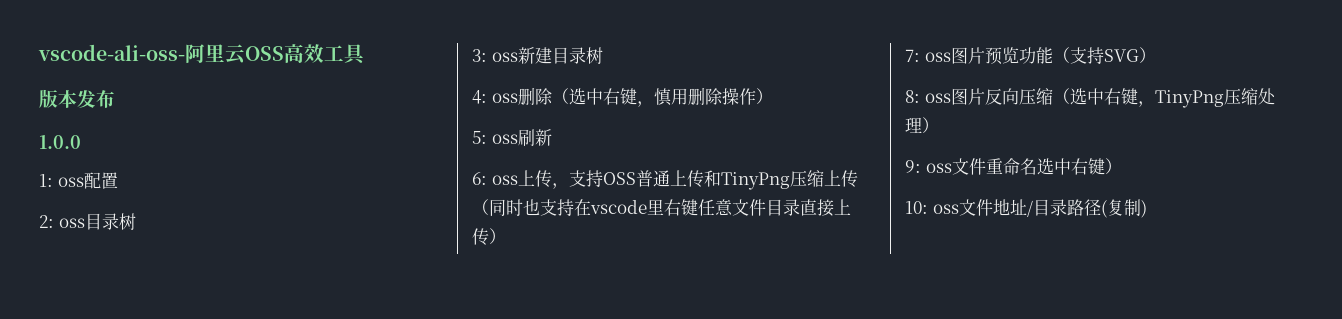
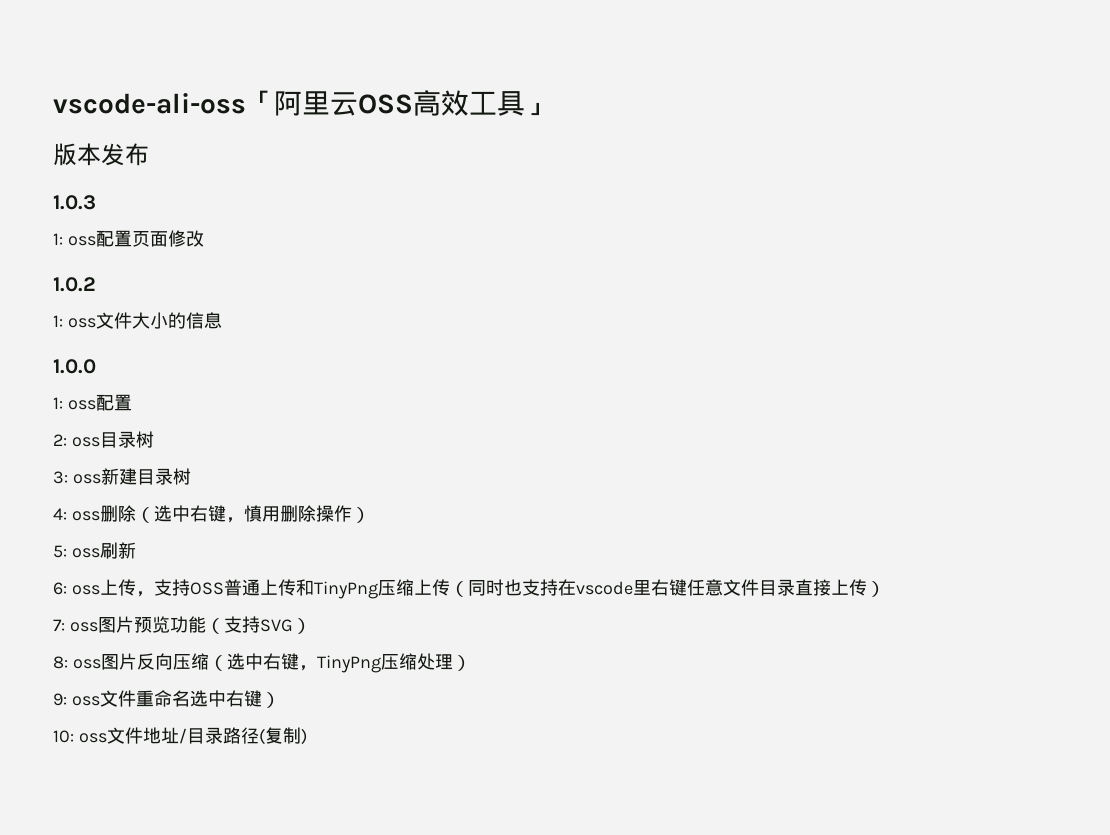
- vscode-ali-oss-阿里云OSS高效工具
+ vscode-ali-oss「阿里云OSS高效工具」
+ 1.0.3
+ 1: oss配置页面修改
+ 1.0.2
+ 1: oss文件大小的信息

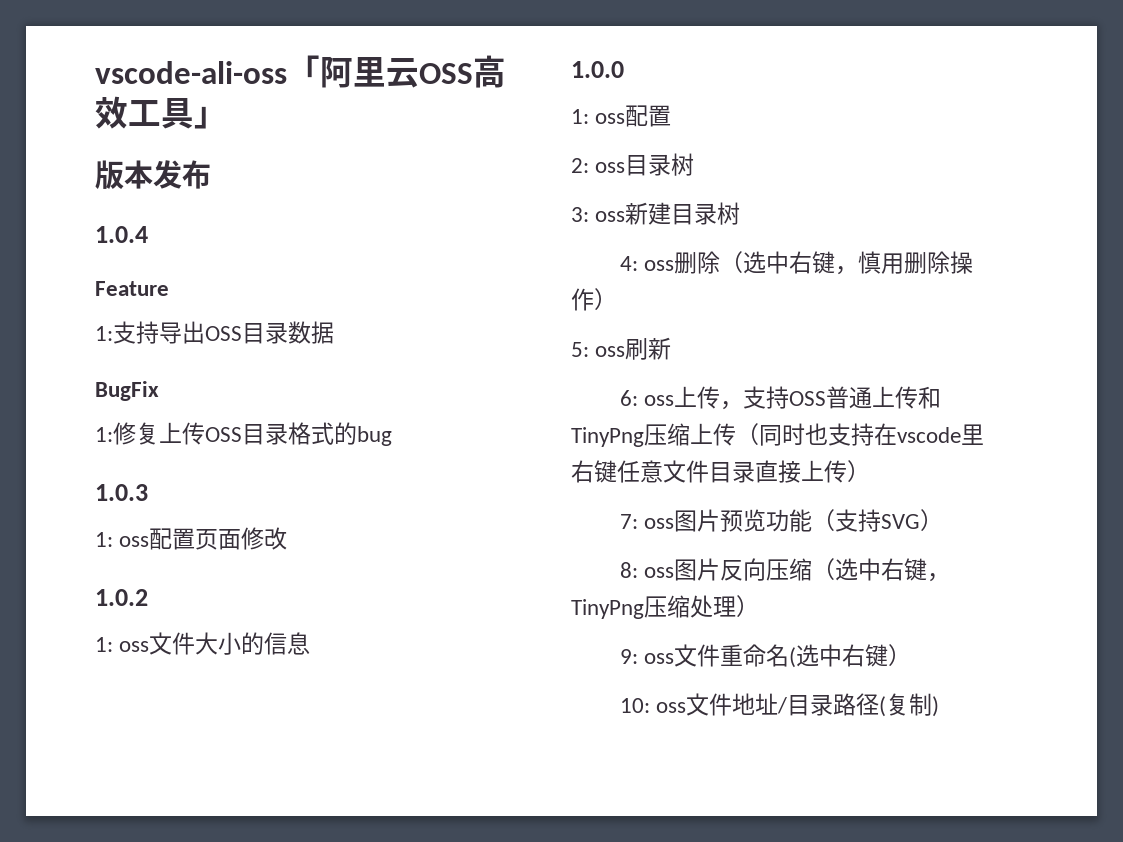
+ 1.0.4
+ Feature
+ 1:支持导出OSS目录数据
+ BugFix
+ 1:修复上传OSS目录格式的bug
- 9: oss文件重命名选中右键）
+ 9: oss文件重命名(选中右键）

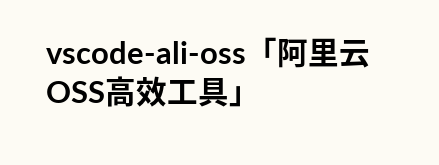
- 版本发布
- 1.0.4
- Feature
- 1:支持导出OSS目录数据
- BugFix
- 1:修复上传OSS目录格式的bug
- 1.0.3
- 1: oss配置页面修改
- 1.0.2
- 1: oss文件大小的信息
- 1.0.0
- 1: oss配置
- 2: oss目录树
- 3: oss新建目录树
- 4: oss删除（选中右键，慎用删除操作）
- 5: oss刷新
- 6: oss上传，支持OSS普通上传和TinyPng压缩上传（同时也支持在vscode里右键任意文件目录直接上传）
- 7: oss图片预览功能（支持SVG）
- 8: oss图片反向压缩（选中右键，TinyPng压缩处理）
- 9: oss文件重命名(选中右键）
- 10: oss文件地址/目录路径(复制)

